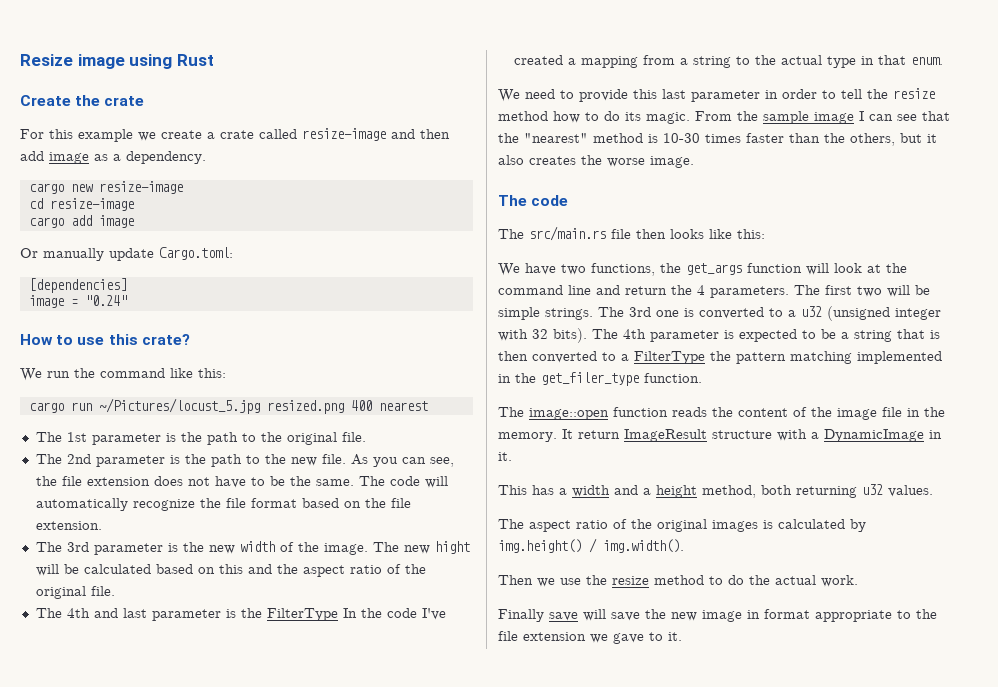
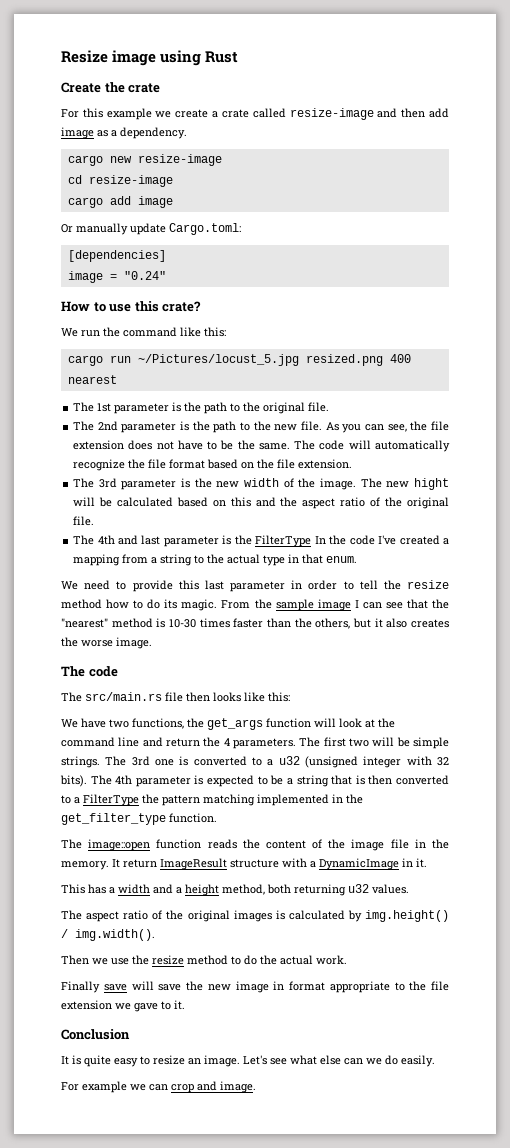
- The 4th parameter is expected to be a string that is then converted to a FilterType the pattern matching implemented in the get_filer_type function.
+ The 4th parameter is expected to be a string that is then converted to a FilterType the pattern matching implemented in the get_filter_type function.
+ Conclusion
+ It is quite easy to resize an image. Let's see what else can we do easily.
+ For example we can crop and image.

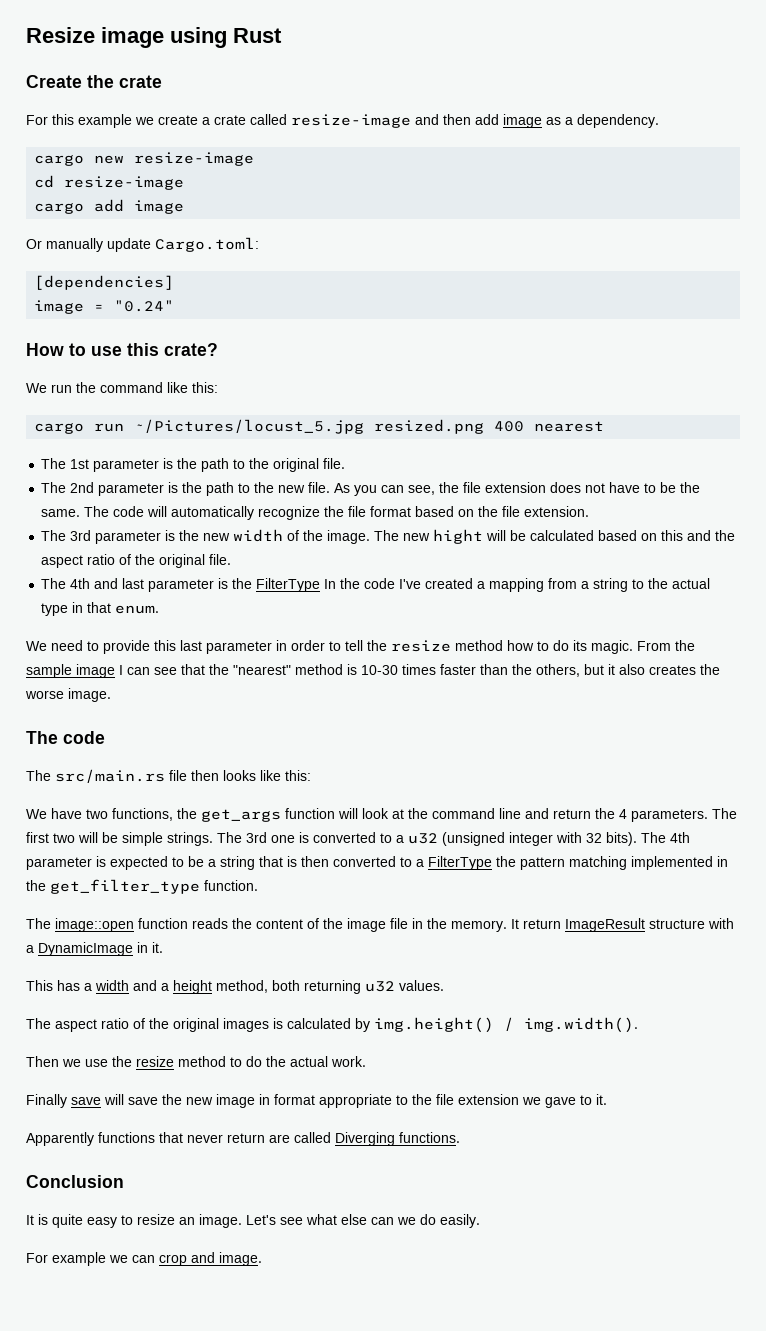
+ Apparently functions that never return are called Diverging functions.

